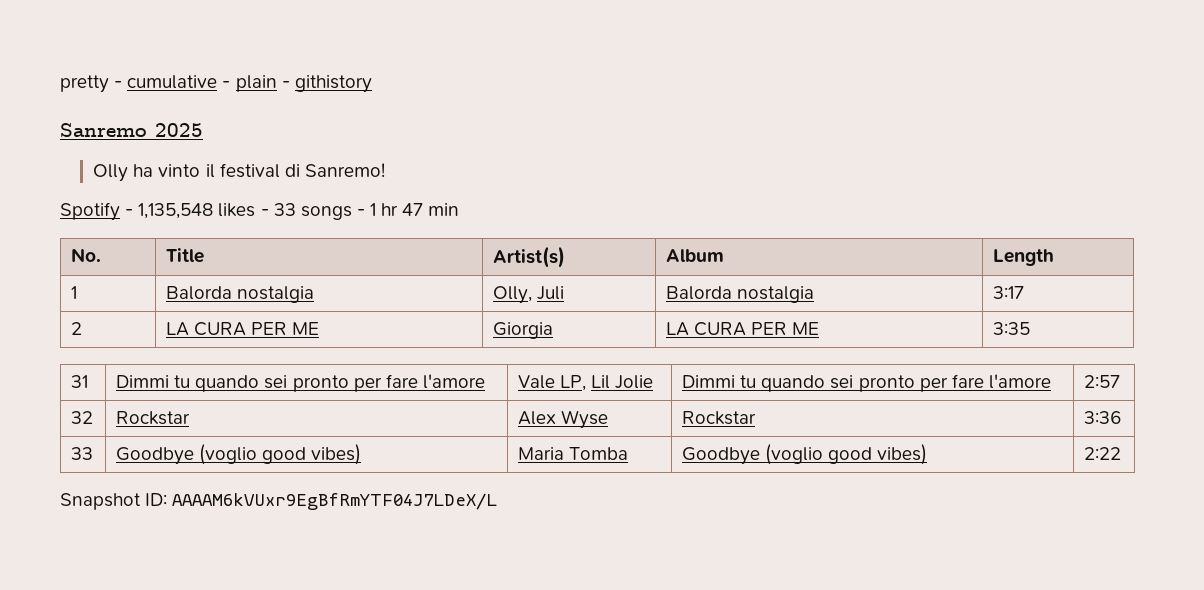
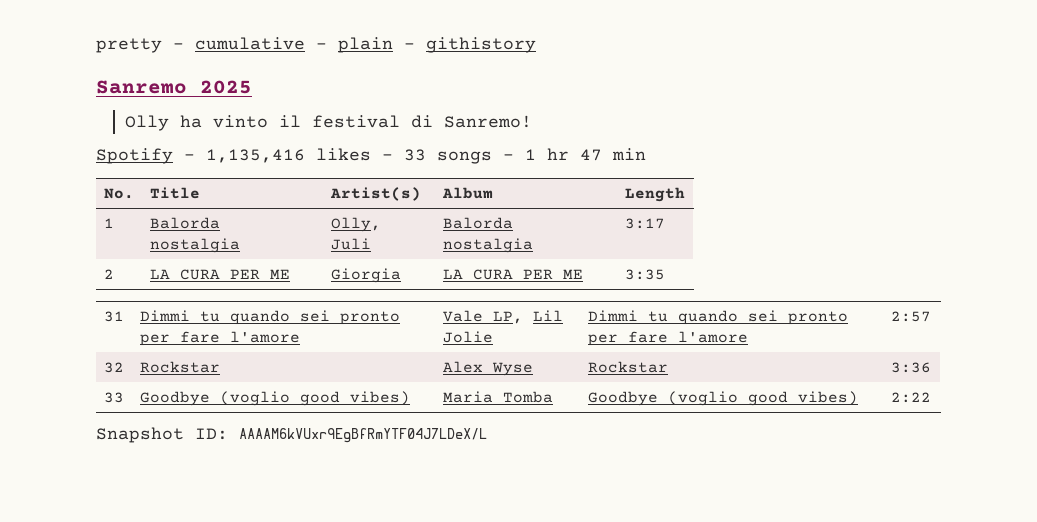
- Spotify - 1,135,548 likes - 33 songs - 1 hr 47 min
+ Spotify - 1,135,416 likes - 33 songs - 1 hr 47 min

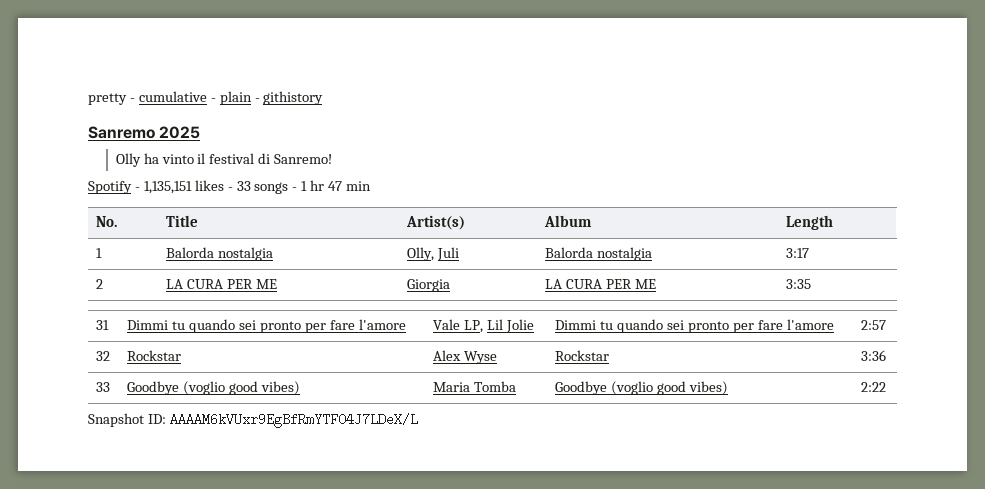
- Spotify - 1,135,416 likes - 33 songs - 1 hr 47 min
+ Spotify - 1,135,151 likes - 33 songs - 1 hr 47 min

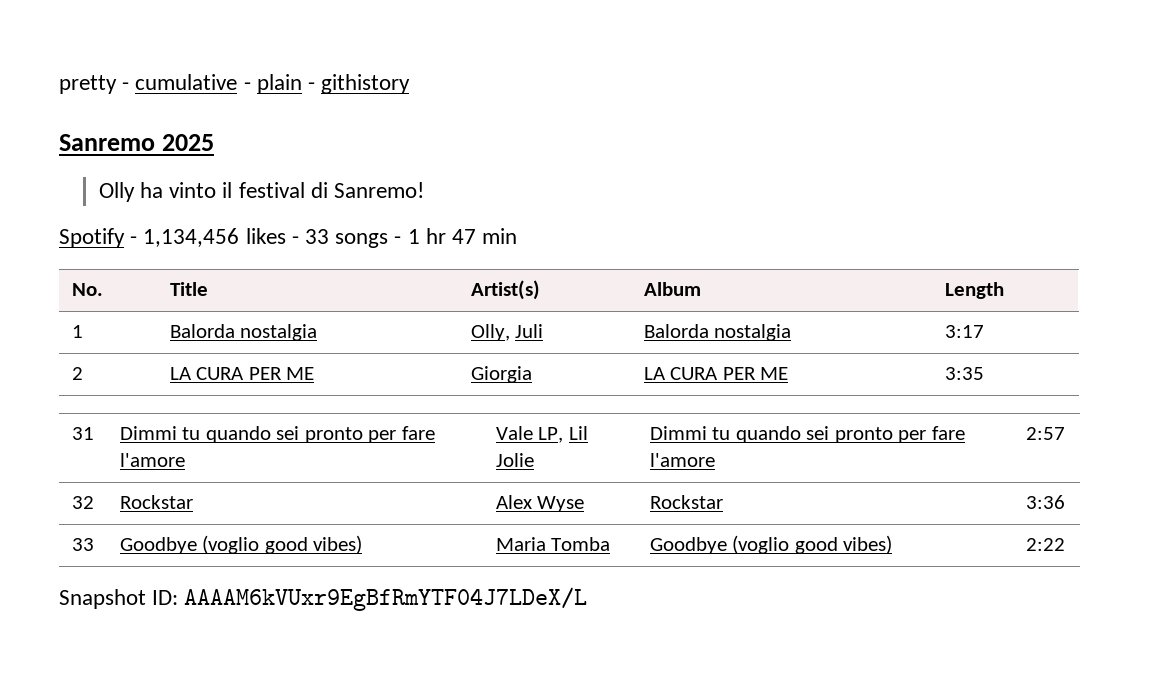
- Spotify - 1,135,151 likes - 33 songs - 1 hr 47 min
+ Spotify - 1,134,456 likes - 33 songs - 1 hr 47 min

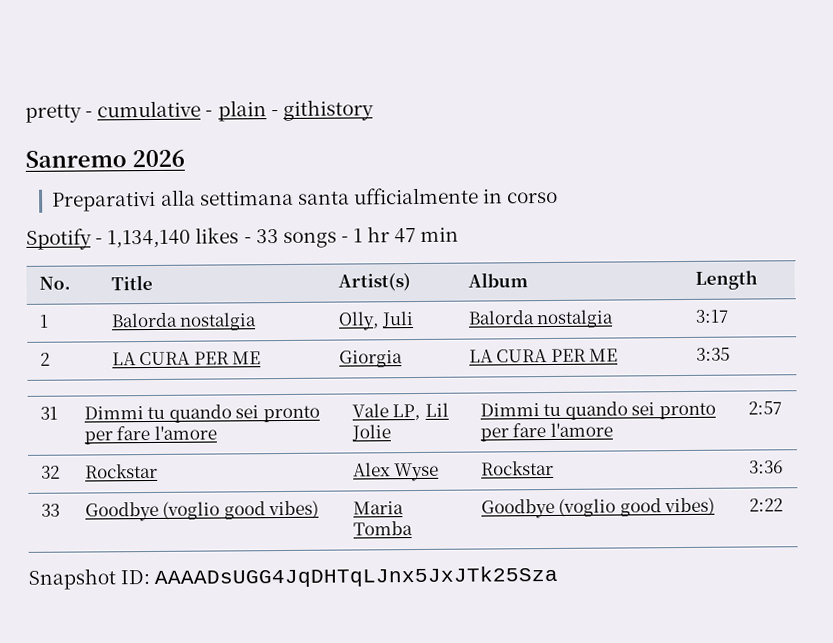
- Sanremo 2025
- Olly ha vinto il festival di Sanremo!
+ Sanremo 2026
+ Preparativi alla settimana santa ufficialmente in corso
- Spotify - 1,134,456 likes - 33 songs - 1 hr 47 min
+ Spotify - 1,134,140 likes - 33 songs - 1 hr 47 min
- Snapshot ID: AAAAM6kVUxr9EgBfRmYTF04J7LDeX/L
+ Snapshot ID: AAAADsUGG4JqDHTqLJnx5JxJTk25Sza

